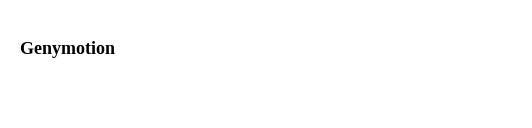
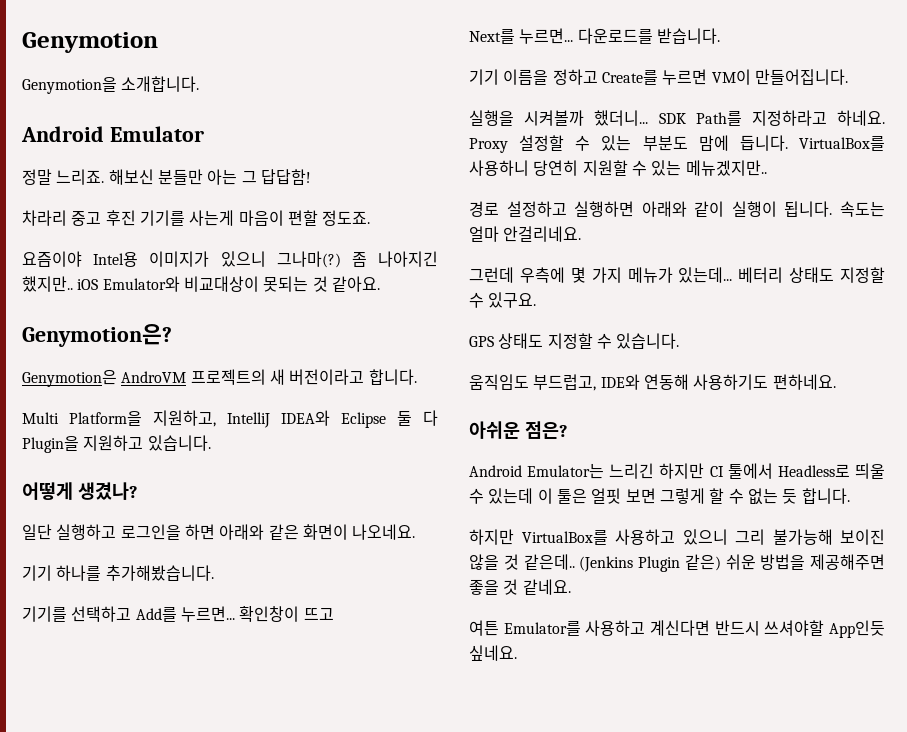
+ Genymotion을 소개합니다.
+ Android Emulator
+ 정말 느리죠. 해보신 분들만 아는 그 답답함!
+ 차라리 중고 후진 기기를 사는게 마음이 편할 정도죠.
+ 요즘이야 Intel용 이미지가 있으니 그나마(?) 좀 나아지긴 했지만.. iOS Emulator와 비교대상이 못되는 것 같아요.
+ Genymotion은?
+ Genymotion은 AndroVM 프로젝트의 새 버전이라고 합니다.
+ Multi Platform을 지원하고, IntelliJ IDEA와 Eclipse 둘 다 Plugin을 지원하고 있습니다.
+ 어떻게 생겼나?
+ 일단 실행하고 로그인을 하면 아래와 같은 화면이 나오네요.
+ 기기 하나를 추가해봤습니다.
+ 기기를 선택하고 Add를 누르면... 확인창이 뜨고
+ Next를 누르면... 다운로드를 받습니다.
+ 기기 이름을 정하고 Create를 누르면 VM이 만들어집니다.
+ 실행을 시켜볼까 했더니... SDK Path를 지정하라고 하네요. Proxy 설정할 수 있는 부분도 맘에 듭니다. VirtualBox를 사용하니 당연히 지원할 수 있는 메뉴겠지만..
+ 경로 설정하고 실행하면 아래와 같이 실행이 됩니다. 속도는 얼마 안걸리네요.
+ 그런데 우측에 몇 가지 메뉴가 있는데... 베터리 상태도 지정할 수 있구요.
+ GPS 상태도 지정할 수 있습니다.
+ 움직임도 부드럽고, IDE와 연동해 사용하기도 편하네요.
+ 아쉬운 점은?
+ Android Emulator는 느리긴 하지만 CI 툴에서 Headless로 띄울 수 있는데 이 툴은 얼핏 보면 그렇게 할 수 없는 듯 합니다.
+ 하지만 VirtualBox를 사용하고 있으니 그리 불가능해 보이진 않을 것 같은데.. (Jenkins Plugin 같은) 쉬운 방법을 제공해주면 좋을 것 같네요.
+ 여튼 Emulator를 사용하고 계신다면 반드시 쓰셔야할 App인듯 싶네요.

